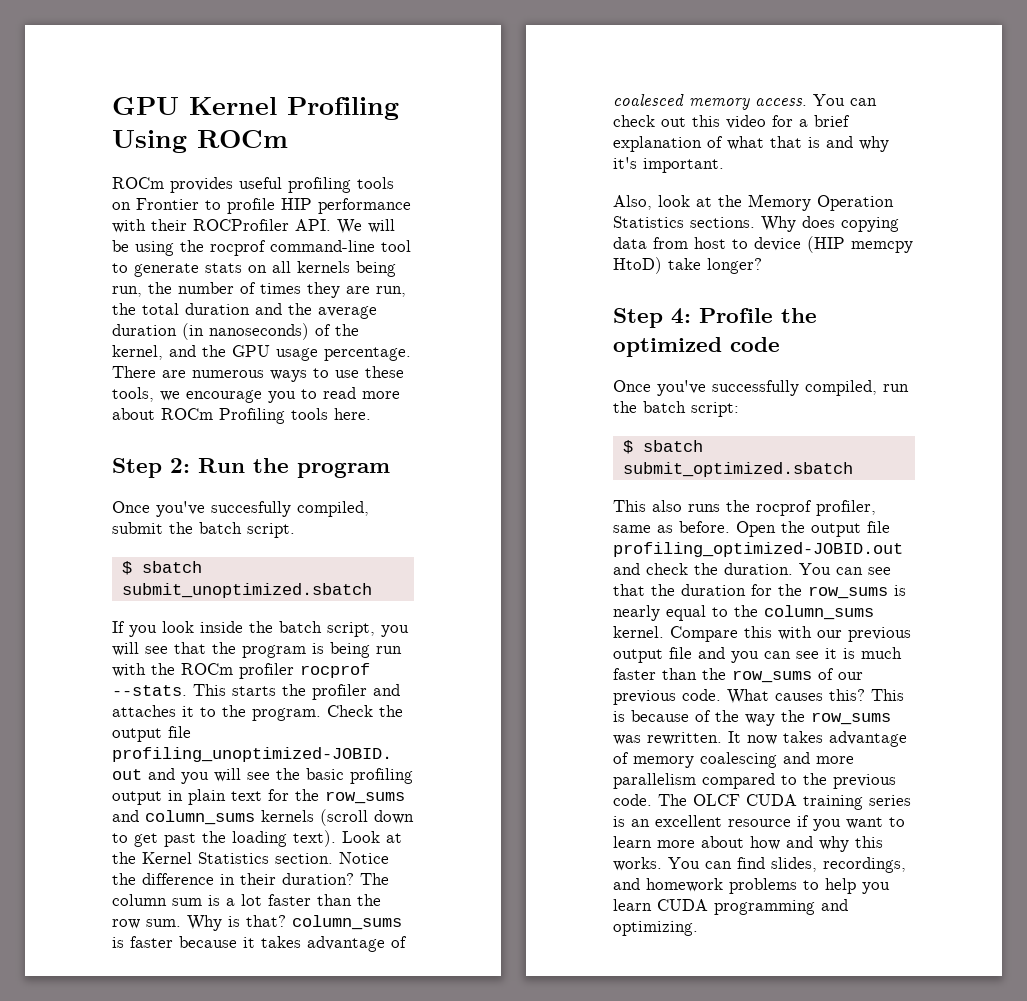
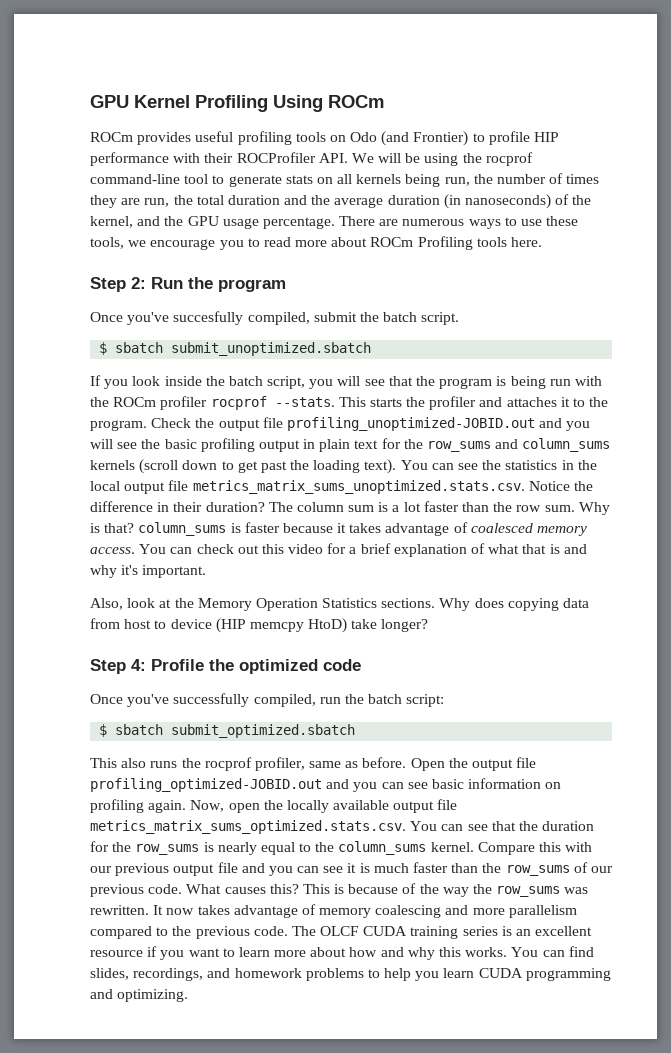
- ROCm provides useful profiling tools on Frontier to profile HIP performance with their ROCProfiler API. We will be using the rocprof command-line tool to generate stats on all kernels being run, the number of times they are run, the total duration and the average duration (in nanoseconds) of the kernel, and the GPU usage percentage.
+ ROCm provides useful profiling tools on Odo (and Frontier) to profile HIP performance with their ROCProfiler API. We will be using the rocprof command-line tool to generate stats on all kernels being run, the number of times they are run, the total duration and the average duration (in nanoseconds) of the kernel, and the GPU usage percentage.
- Look at the Kernel Statistics section. Notice the difference in their duration?
+ You can see the statistics in the local output file metrics_matrix_sums_unoptimized.stats.csv. Notice the difference in their duration?
- Open the output file profiling_optimized-JOBID.out and check the duration. You can see that the duration for the row_sums is nearly equal to the column_sums kernel.
+ Open the output file profiling_optimized-JOBID.out and you can see basic information on profiling again. Now, open the locally available output file metrics_matrix_sums_optimized.stats.csv. You can see that the duration for the row_sums is nearly equal to the column_sums kernel.

